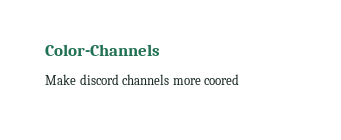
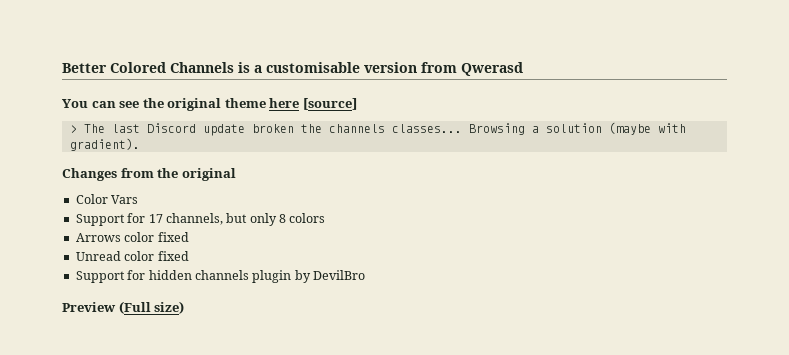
- Color-Channels
- Make discord channels more coored
+ Better Colored Channels is a customisable version from Qwerasd
+ You can see the original theme here [source]
+ > The last Discord update broken the channels classes... Browsing a solution (maybe with gradient).
+ Changes from the original
+ Color Vars
+ Support for 17 channels, but only 8 colors
+ Arrows color fixed
+ Unread color fixed
+ Support for hidden channels plugin by DevilBro
+ Preview (Full size)

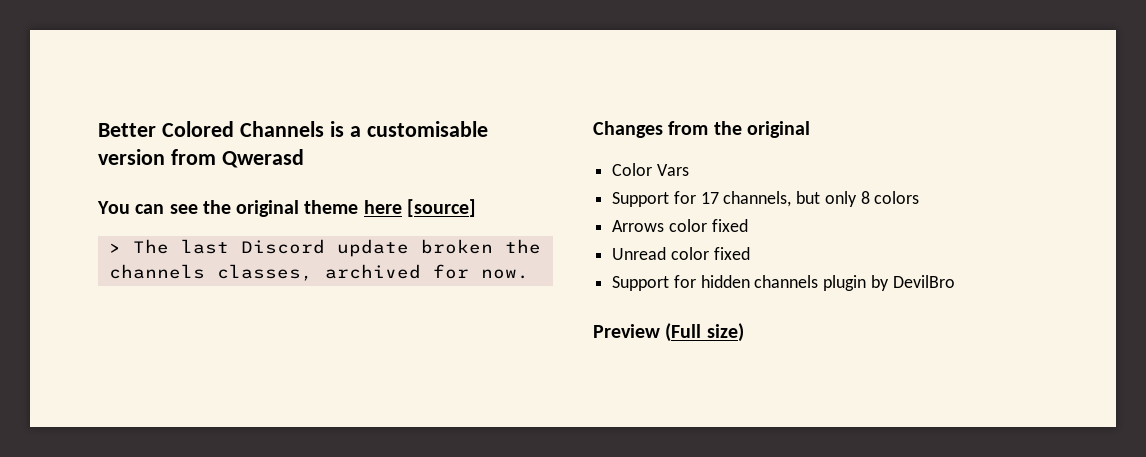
- > The last Discord update broken the channels classes... Browsing a solution (maybe with gradient).
+ > The last Discord update broken the channels classes, archived for now.

